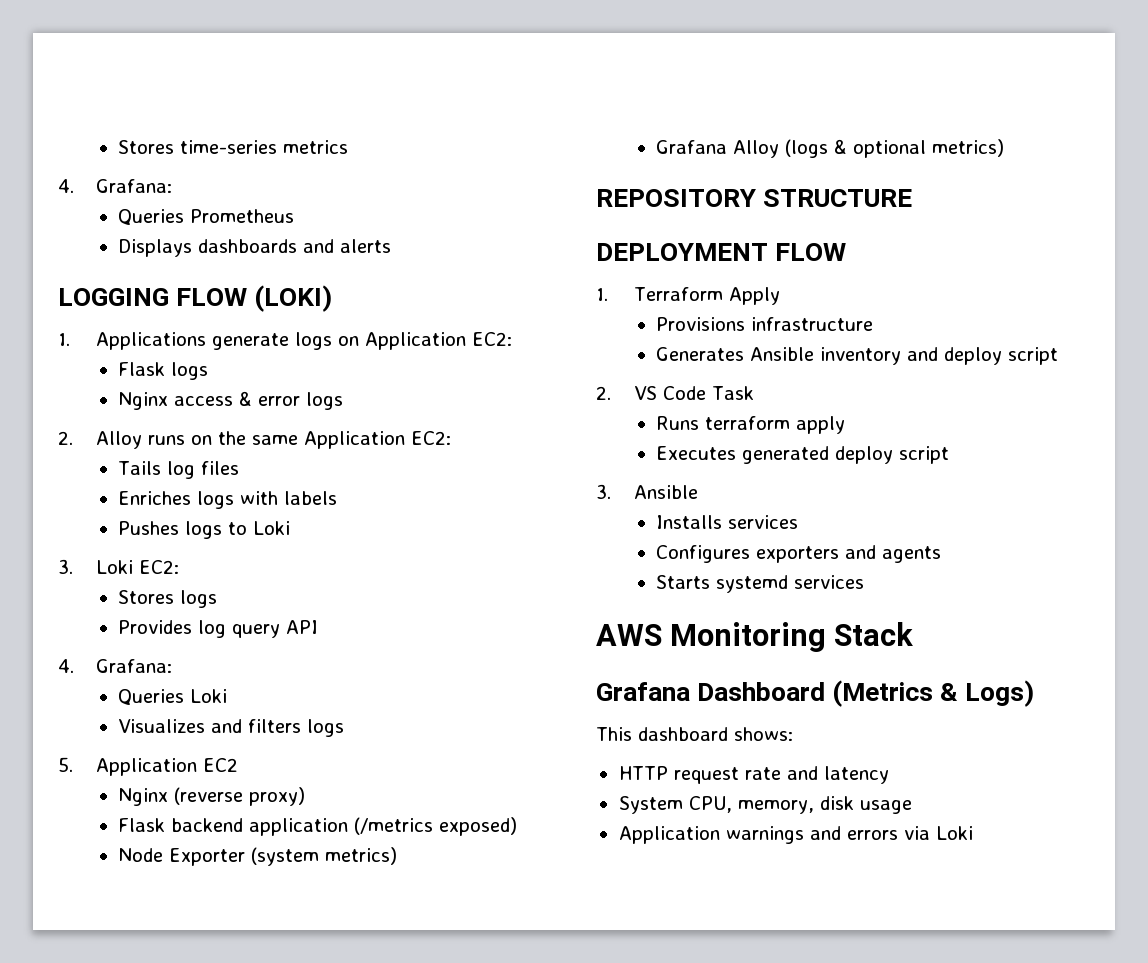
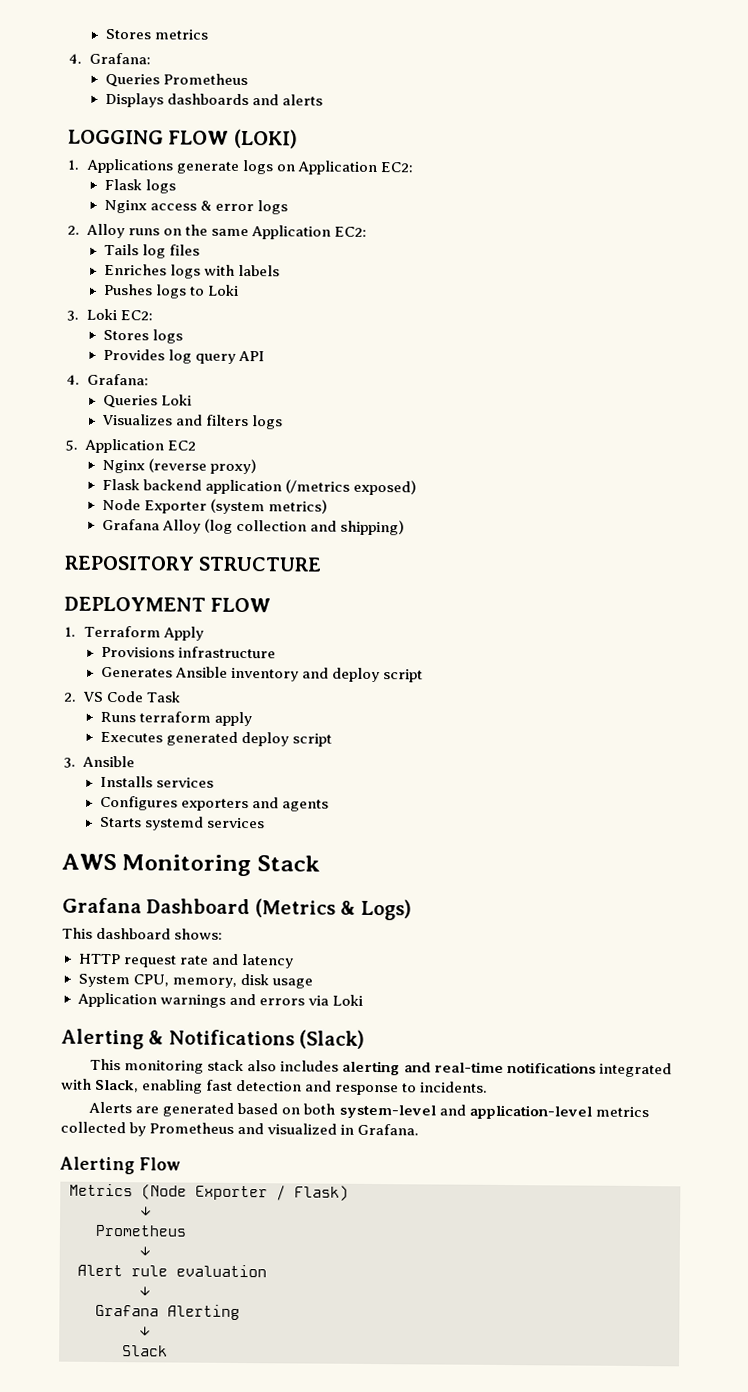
- Stores time-series metrics
+ Stores metrics
- Grafana Alloy (logs & optional metrics)
+ Grafana Alloy (log collection and shipping)
+ Alerting & Notifications (Slack)
+ This monitoring stack also includes alerting and real-time notifications integrated with Slack, enabling fast detection and response to incidents.
+ Alerts are generated based on both system-level and application-level metrics collected by Prometheus and visualized in Grafana.
+ Alerting Flow
+ Metrics (Node Exporter / Flask)
+ ↓
+ Prometheus
+ ↓
+ Alert rule evaluation
+ ↓
+ Grafana Alerting
+ ↓
+ Slack

